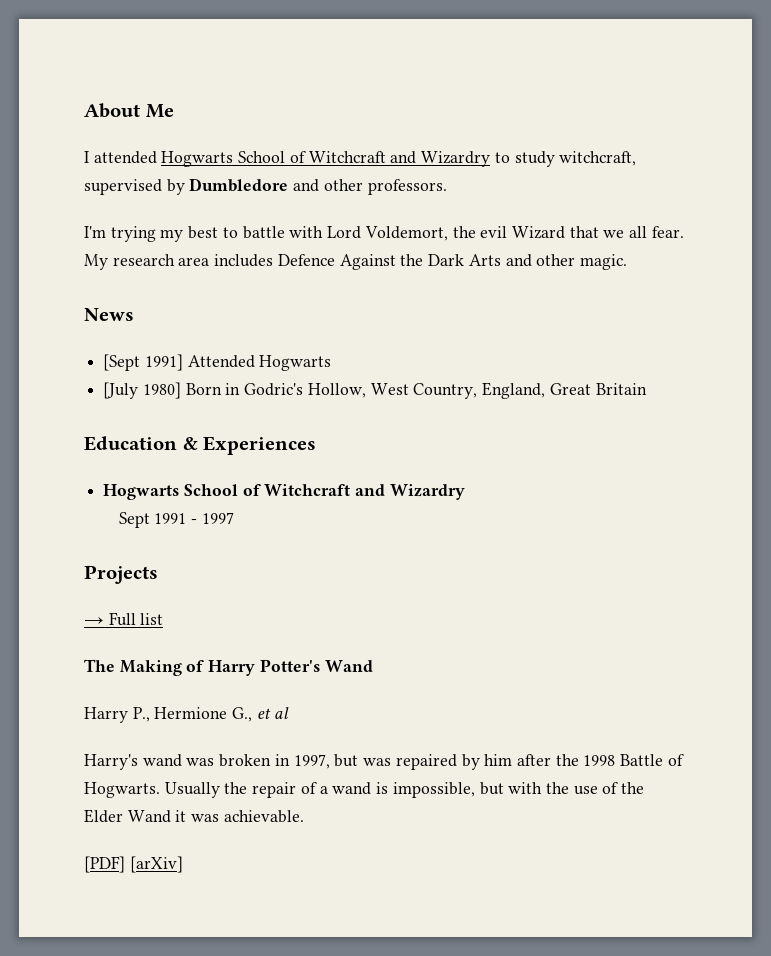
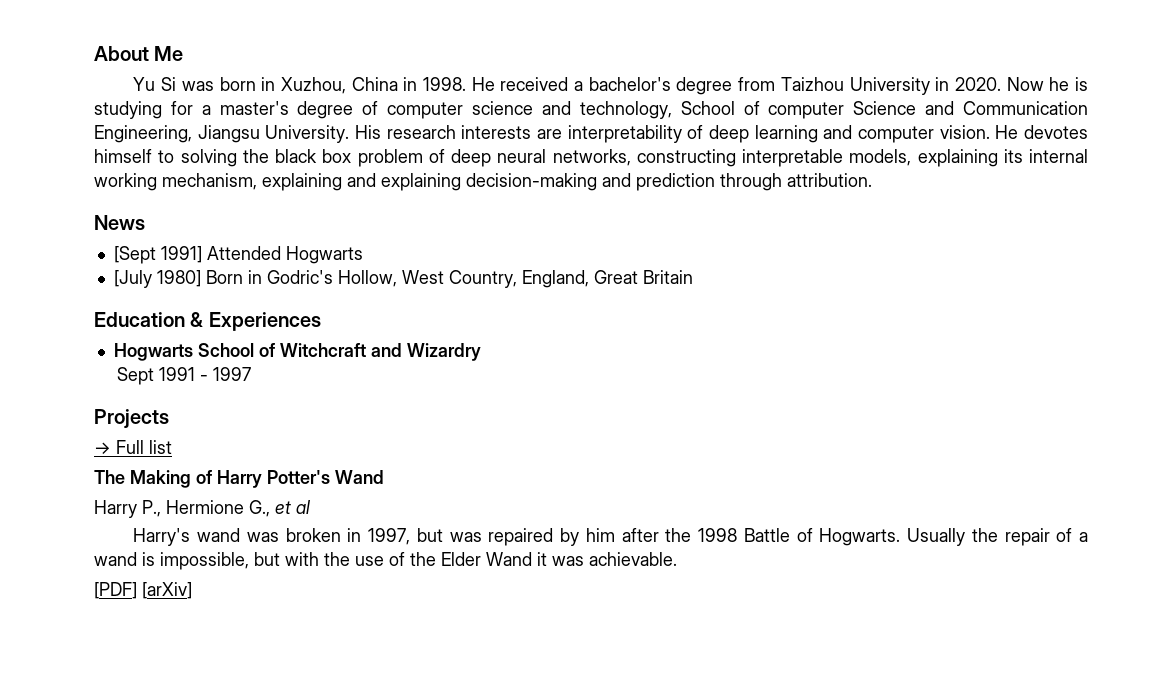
- I attended Hogwarts School of Witchcraft and Wizardry to study witchcraft, supervised by Dumbledore and other professors.
- I'm trying my best to battle with Lord Voldemort, the evil Wizard that we all fear. My research area includes Defence Against the Dark Arts and other magic.
+ Yu Si was born in Xuzhou, China in 1998. He received a bachelor's degree from Taizhou University in 2020. Now he is studying for a master's degree of computer science and technology, School of computer Science and Communication Engineering, Jiangsu University. His research interests are interpretability of deep learning and computer vision. He devotes himself to solving the black box problem of deep neural networks, constructing interpretable models, explaining its internal working mechanism, explaining and explaining decision-making and prediction through attribution.

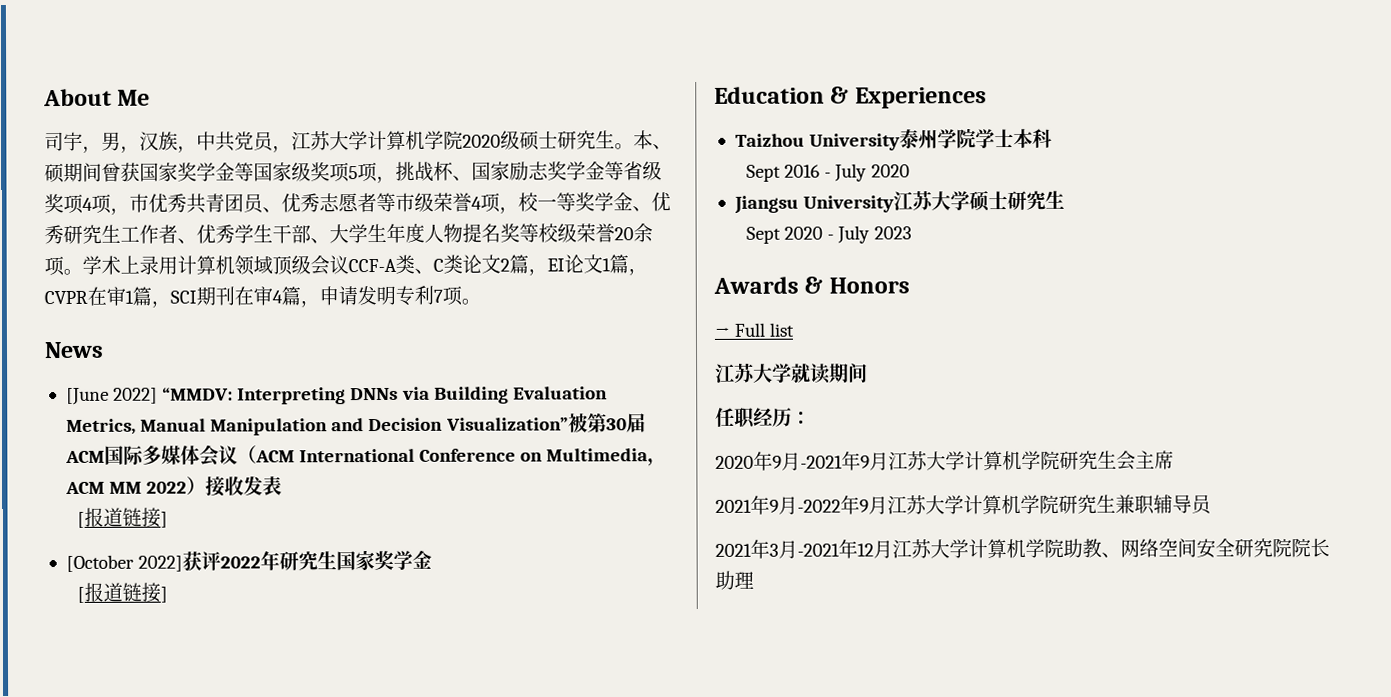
- Yu Si was born in Xuzhou, China in 1998. He received a bachelor's degree from Taizhou University in 2020. Now he is studying for a master's degree of computer science and technology, School of computer Science and Communication Engineering, Jiangsu University. His research interests are interpretability of deep learning and computer vision. He devotes himself to solving the black box problem of deep neural networks, constructing interpretable models, explaining its internal working mechanism, explaining and explaining decision-making and prediction through attribution.
+ 司宇，男，汉族，中共党员，江苏大学计算机学院2020级硕士研究生。本、硕期间曾获国家奖学金等国家级奖项5项，挑战杯、国家励志奖学金等省级奖项4项，市优秀共青团员、优秀志愿者等市级荣誉4项，校一等奖学金、优秀研究生工作者、优秀学生干部、大学生年度人物提名奖等校级荣誉20余项。学术上录用计算机领域顶级会议CCF-A类、C类论文2篇，EI论文1篇，CVPR在审1篇，SCI期刊在审4篇，申请发明专利7项。
  News
- [Sept 1991] Attended Hogwarts
- [July 1980] Born in Godric's Hollow, West Country, England, Great Britain
+ [June 2022] “MMDV: Interpreting DNNs via Building Evaluation Metrics, Manual Manipulation and Decision Visualization”被第30届ACM国际多媒体会议（ACM International Conference on Multimedia，ACM MM 2022）接收发表
+ [报道链接]
+ [October 2022]获评2022年研究生国家奖学金
+ [报道链接]
  Education & Experiences
- Hogwarts School of Witchcraft and Wizardry
- Sept 1991 - 1997
- Projects
+ Taizhou University泰州学院学士本科
+ Sept 2016 - July 2020
+ Jiangsu University江苏大学硕士研究生
+ Sept 2020 - July 2023
+ Awards & Honors
  → Full list
- The Making of Harry Potter's Wand
- Harry P., Hermione G., et al
- Harry's wand was broken in 1997, but was repaired by him after the 1998 Battle of Hogwarts. Usually the repair of a wand is impossible, but with the use of the Elder Wand it was achievable.
- [PDF] [arXiv]
+ 江苏大学就读期间
+ 任职经历：
+ 2020年9月-2021年9月江苏大学计算机学院研究生会主席
+ 2021年9月-2022年9月江苏大学计算机学院研究生兼职辅导员
+ 2021年3月-2021年12月江苏大学计算机学院助教、网络空间安全研究院院长助理

